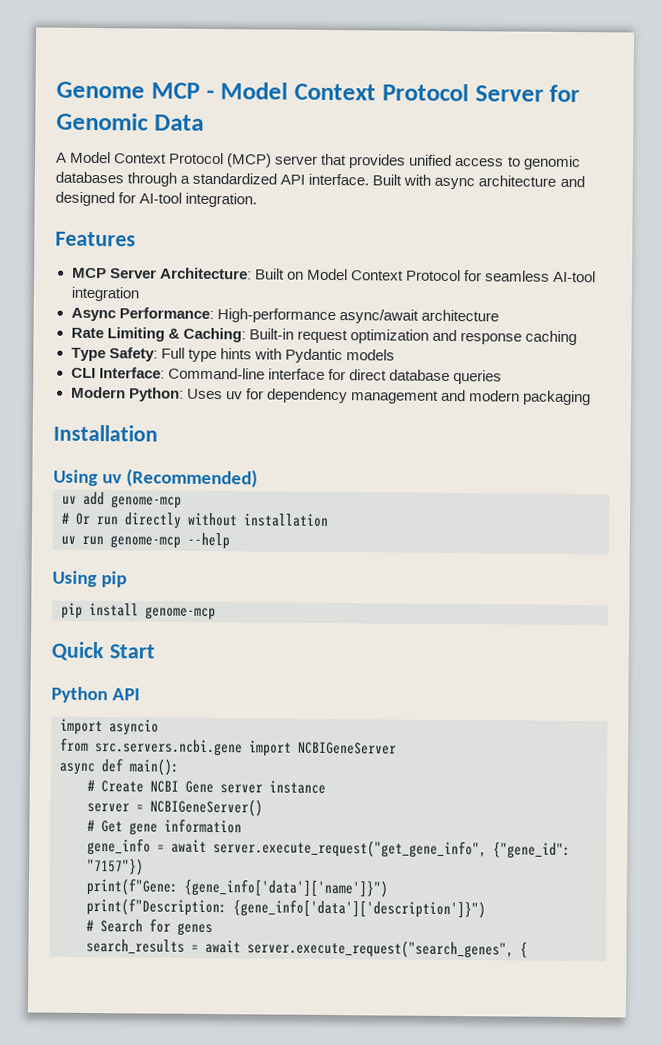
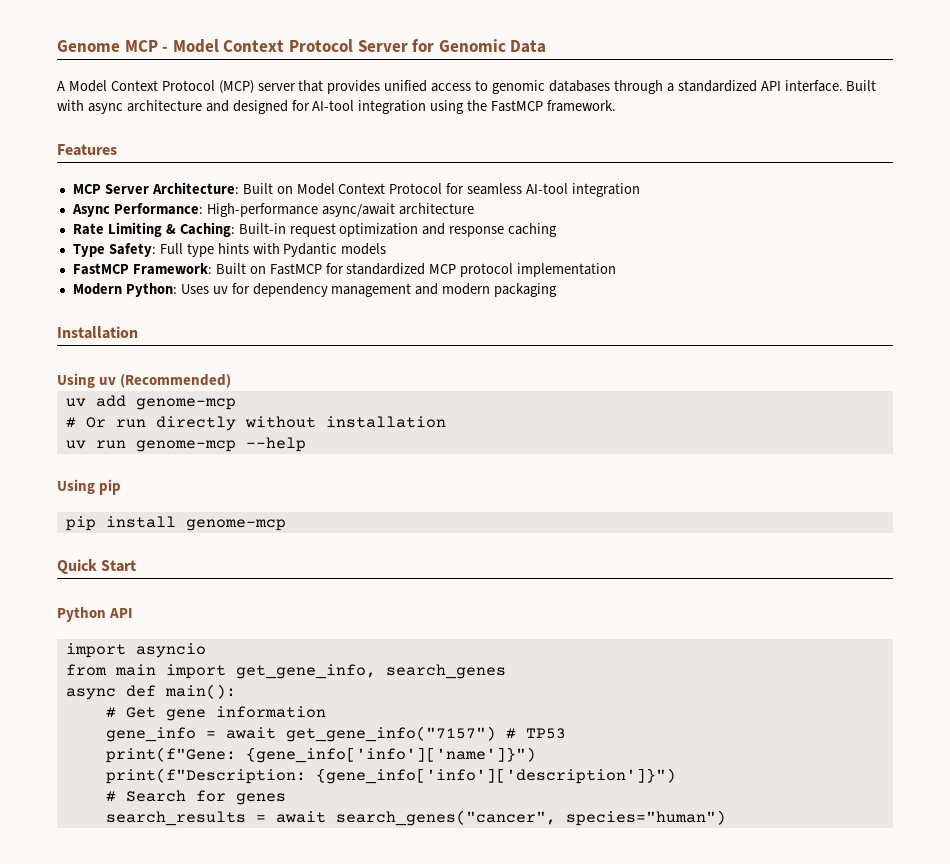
- Built with async architecture and designed for AI-tool integration.
+ Built with async architecture and designed for AI-tool integration using the FastMCP framework.
- CLI Interface: Command-line interface for direct database queries
+ FastMCP Framework: Built on FastMCP for standardized MCP protocol implementation
- from src.servers.ncbi.gene import NCBIGeneServer
+ from main import get_gene_info, search_genes
- # Create NCBI Gene server instance
- server = NCBIGeneServer()
- gene_info = await server.execute_request("get_gene_info", {"gene_id": "7157"})
+ gene_info = await get_gene_info("7157") # TP53
- print(f"Gene: {gene_info['data']['name']}")
+ print(f"Gene: {gene_info['info']['name']}")
- print(f"Description: {gene_info['data']['description']}")
+ print(f"Description: {gene_info['info']['description']}")
- search_results = await server.execute_request("search_genes", {
+ search_results = await search_genes("cancer", species="human")

